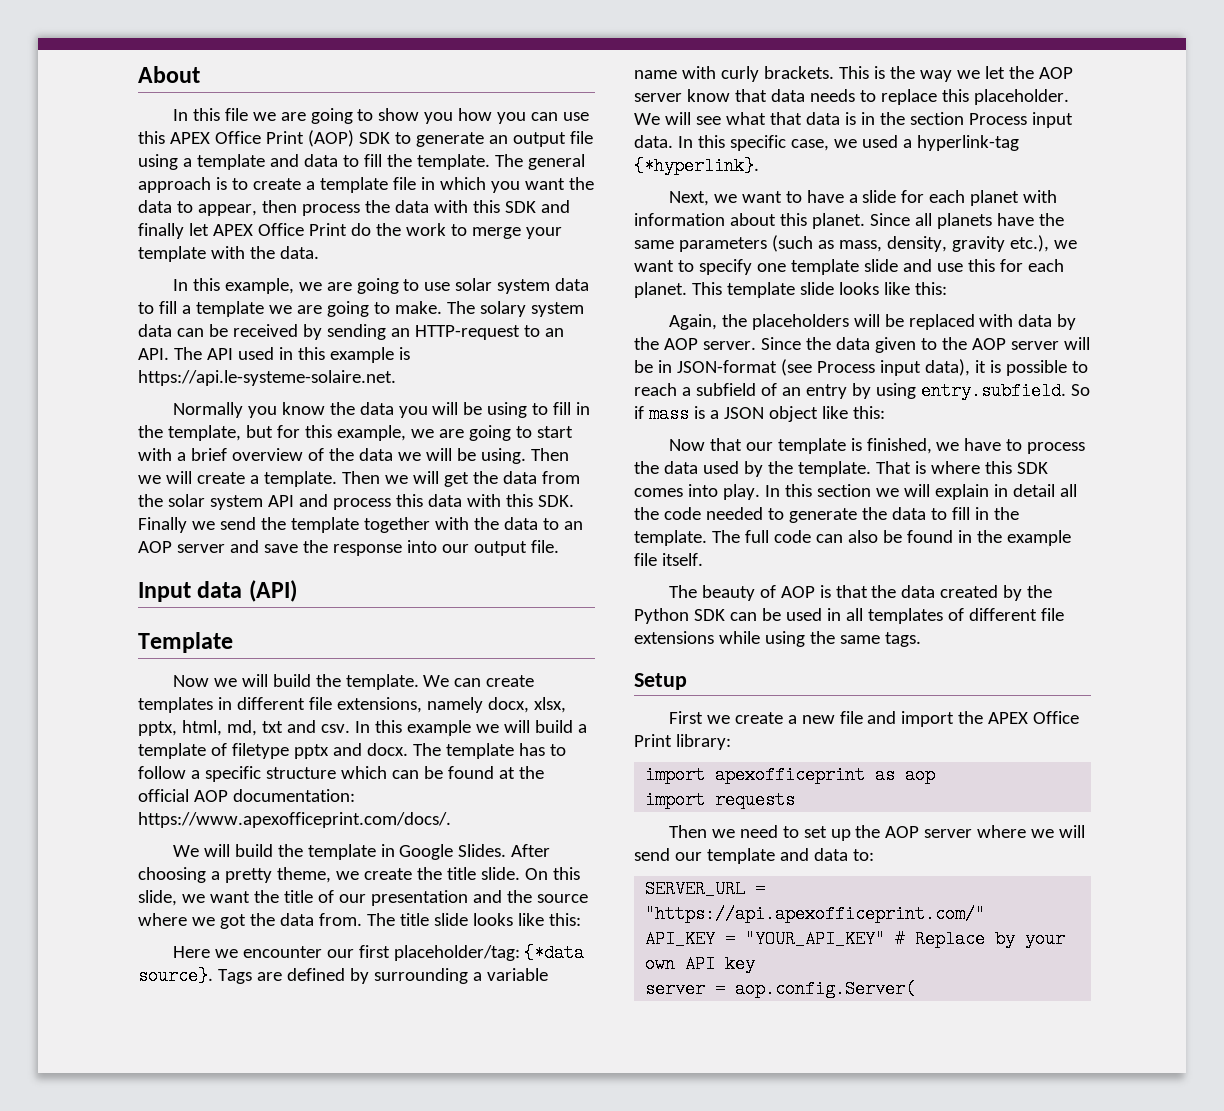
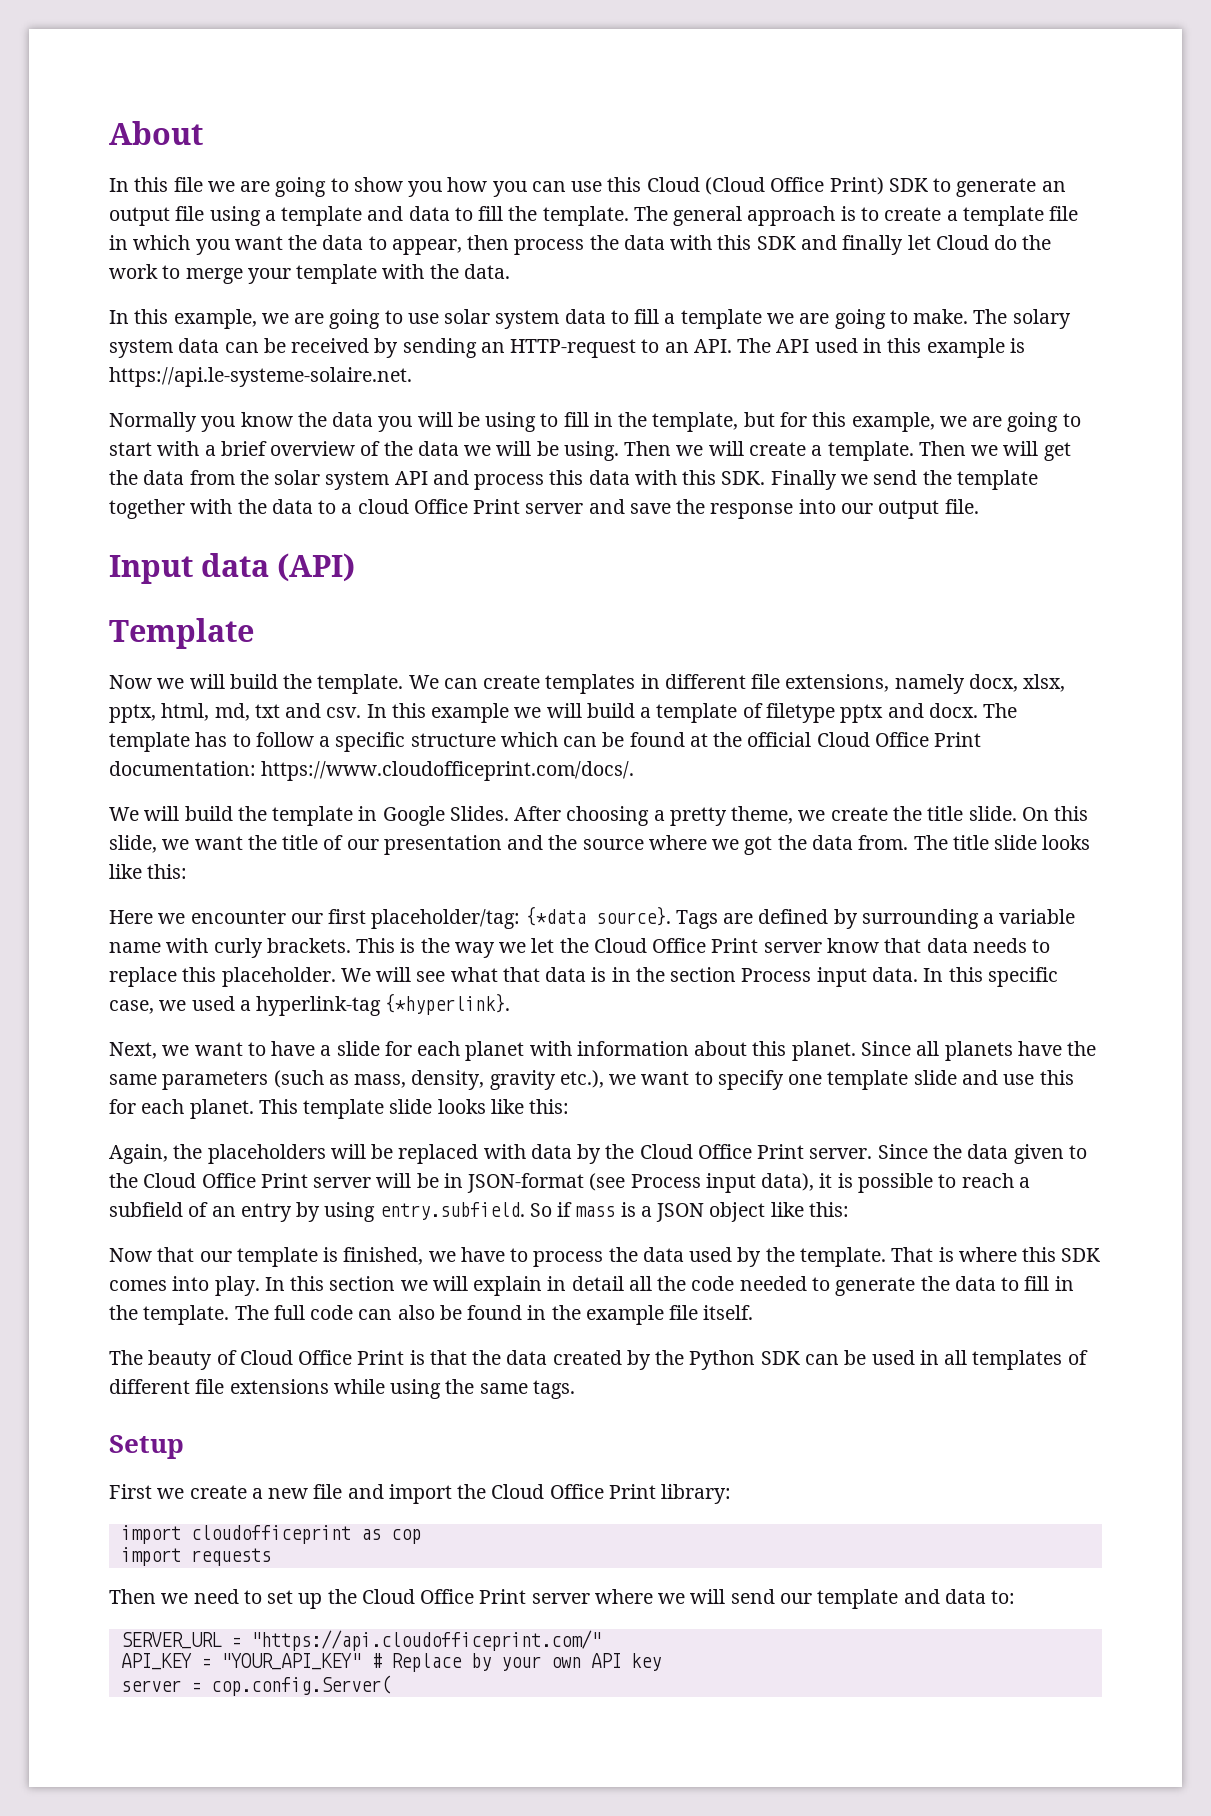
- In this file we are going to show you how you can use this APEX Office Print (AOP) SDK to generate an output file using a template and data to fill the template.
+ In this file we are going to show you how you can use this Cloud (Cloud Office Print) SDK to generate an output file using a template and data to fill the template.
- The general approach is to create a template file in which you want the data to appear, then process the data with this SDK and finally let APEX Office Print do the work to merge your template with the data.
+ The general approach is to create a template file in which you want the data to appear, then process the data with this SDK and finally let Cloud do the work to merge your template with the data.
- Then we will get the data from the solar system API and process this data with this SDK. Finally we send the template together with the data to an AOP server and save the response into our output file.
+ Then we will get the data from the solar system API and process this data with this SDK. Finally we send the template together with the data to a cloud Office Print server and save the response into our output file.
- The template has to follow a specific structure which can be found at the official AOP documentation: https://www.apexofficeprint.com/docs/.
+ The template has to follow a specific structure which can be found at the official Cloud Office Print documentation: https://www.cloudofficeprint.com/docs/.
- This is the way we let the AOP server know that data needs to replace this placeholder.
+ This is the way we let the Cloud Office Print server know that data needs to replace this placeholder.
- Again, the placeholders will be replaced with data by the AOP server.
+ Again, the placeholders will be replaced with data by the Cloud Office Print server.
- Since the data given to the AOP server will be in JSON-format (see Process input data), it is possible to reach a subfield of an entry by using entry.subfield. So if mass is a JSON object like this:
+ Since the data given to the Cloud Office Print server will be in JSON-format (see Process input data), it is possible to reach a subfield of an entry by using entry.subfield. So if mass is a JSON object like this:
- The beauty of AOP is that the data created by the Python SDK can be used in all templates of different file extensions while using the same tags.
+ The beauty of Cloud Office Print is that the data created by the Python SDK can be used in all templates of different file extensions while using the same tags.
- First we create a new file and import the APEX Office Print library:
+ First we create a new file and import the Cloud Office Print library:
- import apexofficeprint as aop
+ import cloudofficeprint as cop
- Then we need to set up the AOP server where we will send our template and data to:
+ Then we need to set up the Cloud Office Print server where we will send our template and data to:
- SERVER_URL = "https://api.apexofficeprint.com/"
+ SERVER_URL = "https://api.cloudofficeprint.com/"
- server = aop.config.Server(
+ server = cop.config.Server(

